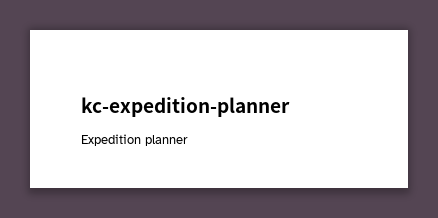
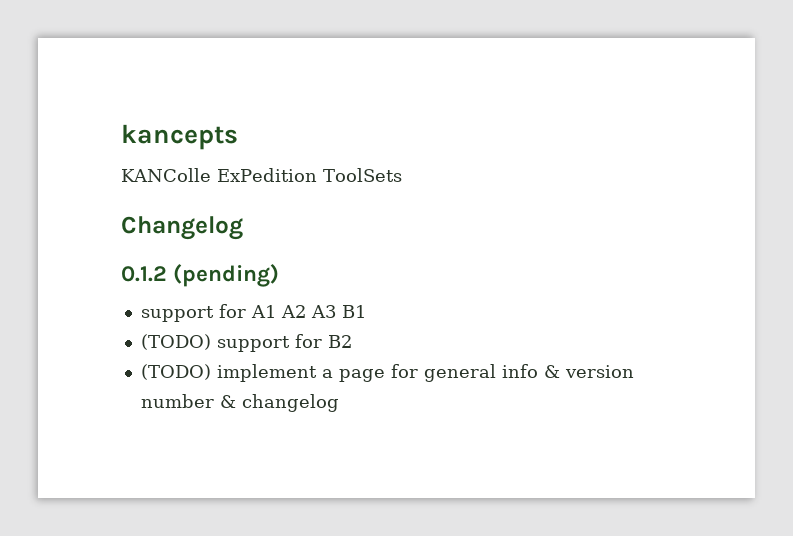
- kc-expedition-planner
- Expedition planner
+ kancepts
+ KANColle ExPedition ToolSets
+ Changelog
+ 0.1.2 (pending)
+ support for A1 A2 A3 B1
+ (TODO) support for B2
+ (TODO) implement a page for general info & version number & changelog

